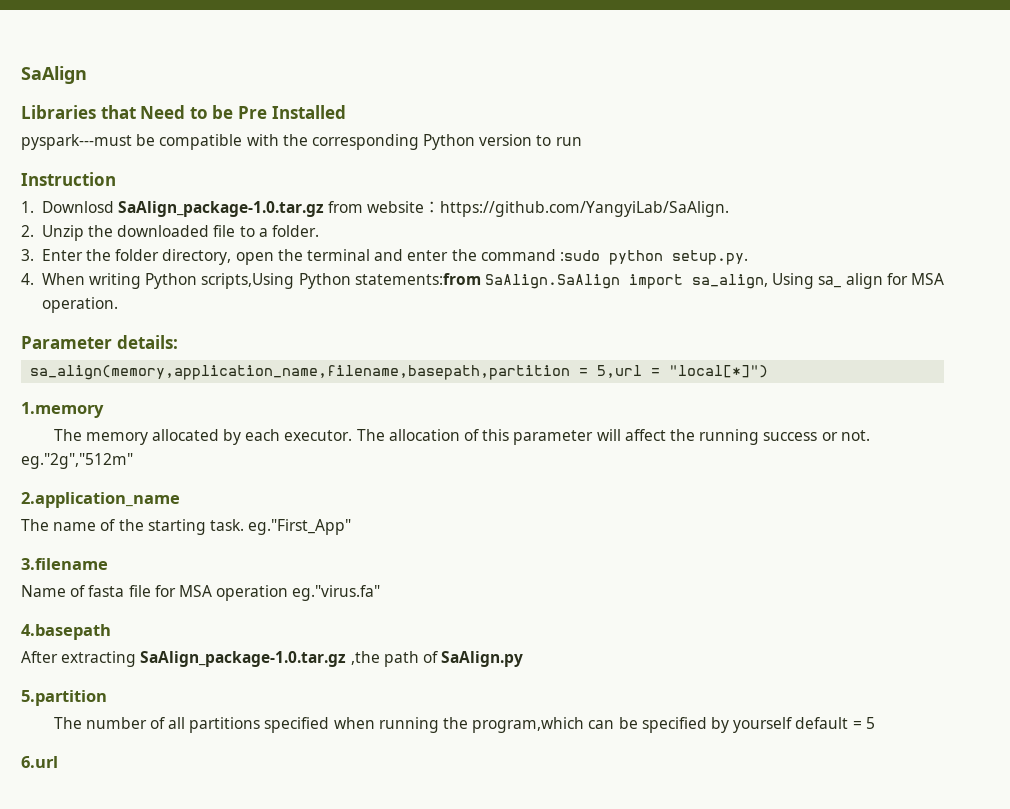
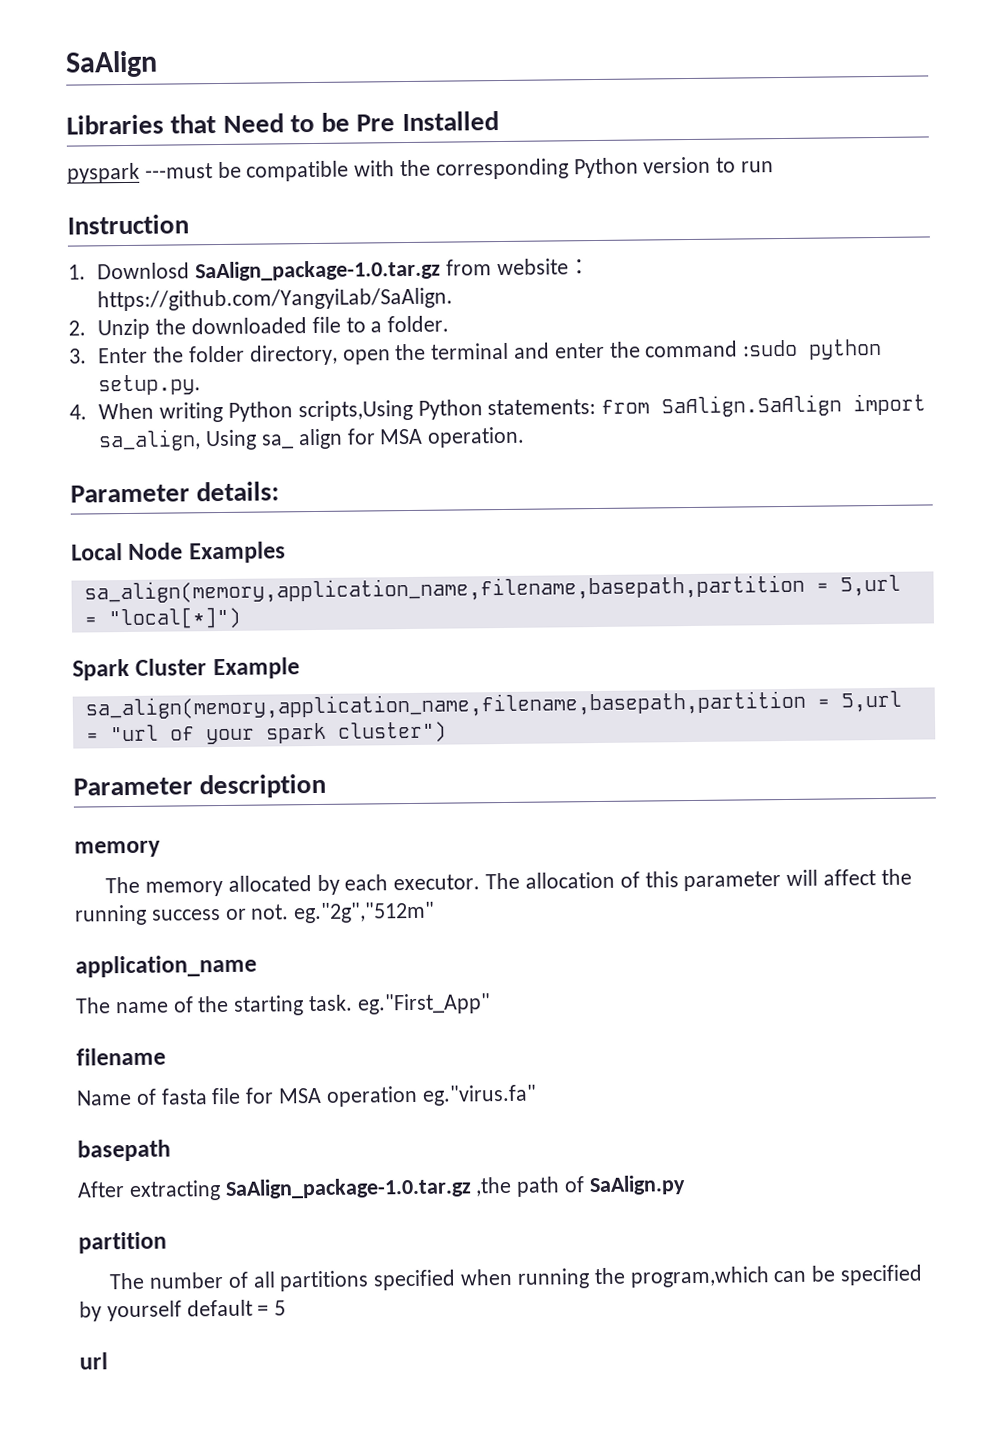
- pyspark---must be compatible with the corresponding Python version to run
+ pyspark ---must be compatible with the corresponding Python version to run
- 4. When writing Python scripts,Using Python statements:from SaAlign.SaAlign import sa_align, Using sa_ align for MSA operation.
+ 4. When writing Python scripts,Using Python statements: from SaAlign.SaAlign import sa_align, Using sa_ align for MSA operation.
+ Local Node Examples
- 1.memory
+ Spark Cluster Example
+ sa_align(memory,application_name,filename,basepath,partition = 5,url = "url of your spark cluster")
+ Parameter description
+ memory
- 2.application_name
+ application_name
- 3.filename
+ filename
- 4.basepath
+ basepath
- 5.partition
+ partition
- 6.url
+ url

